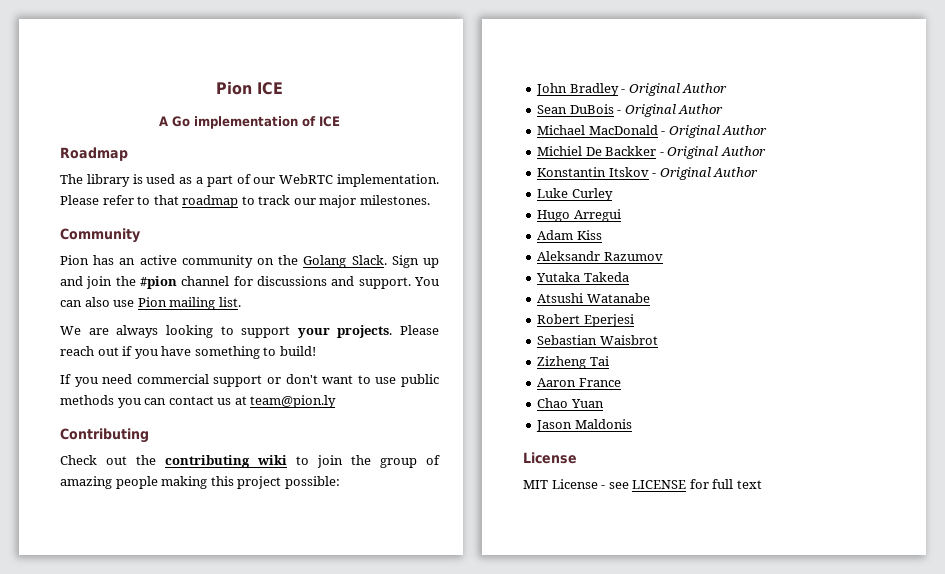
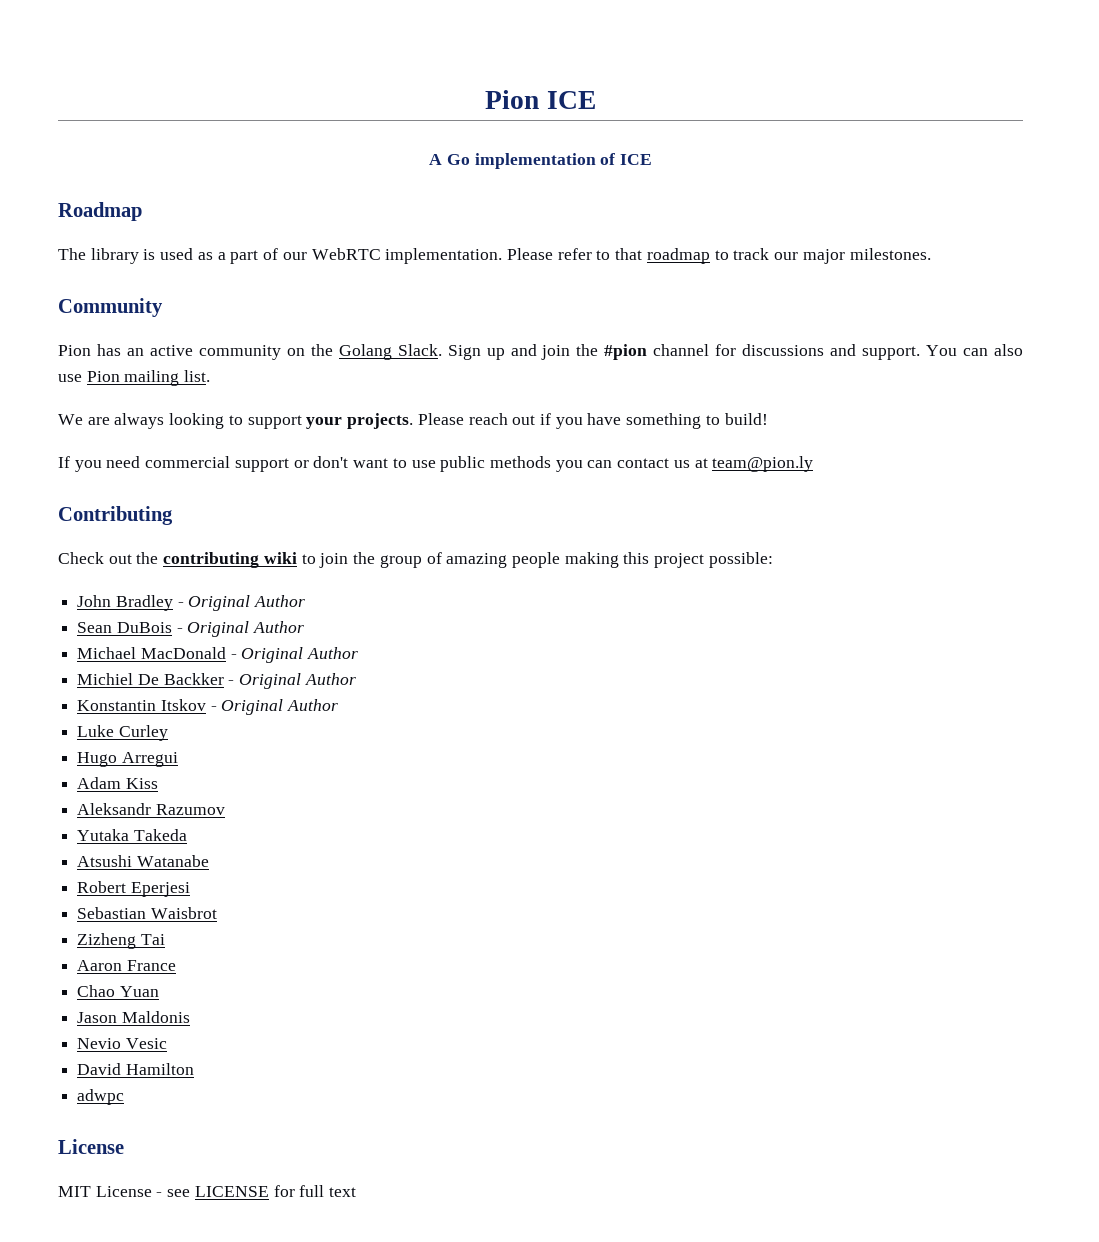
+ Nevio Vesic
+ David Hamilton
+ adwpc

